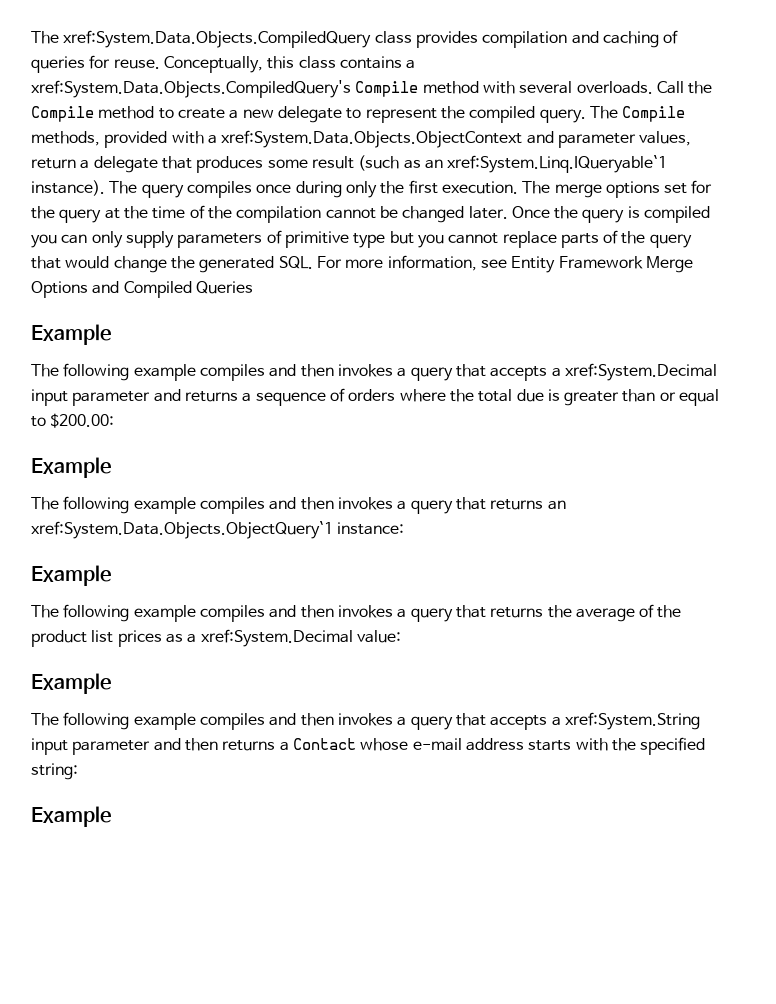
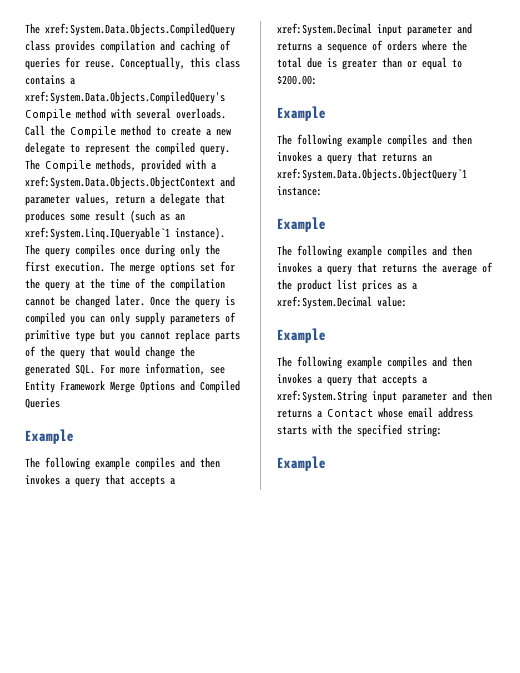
- The following example compiles and then invokes a query that accepts a xref:System.String input parameter and then returns a Contact whose e-mail address starts with the specified string:
+ The following example compiles and then invokes a query that accepts a xref:System.String input parameter and then returns a Contact whose email address starts with the specified string:

